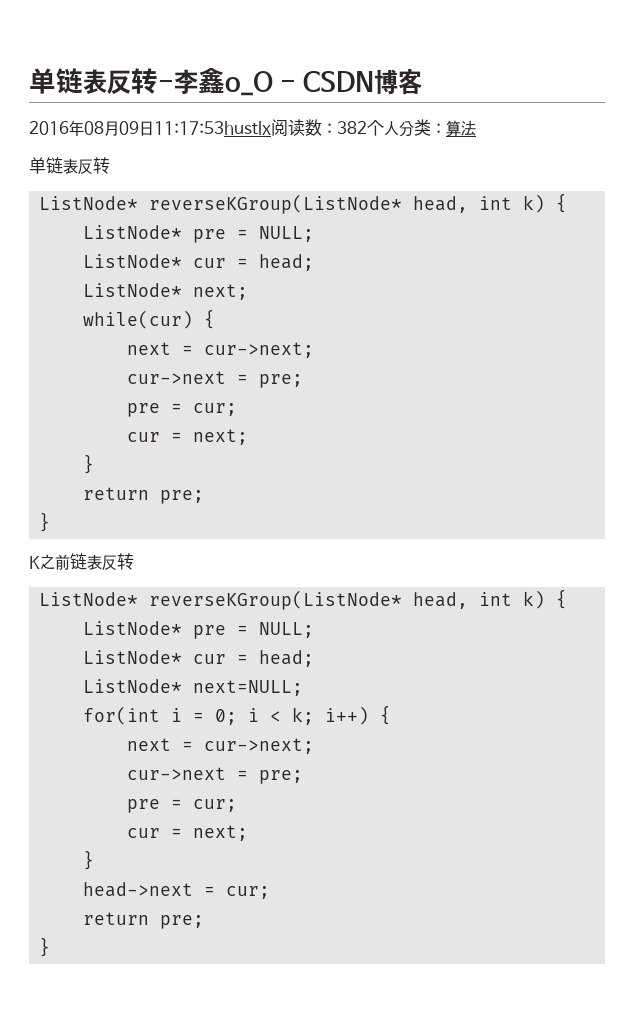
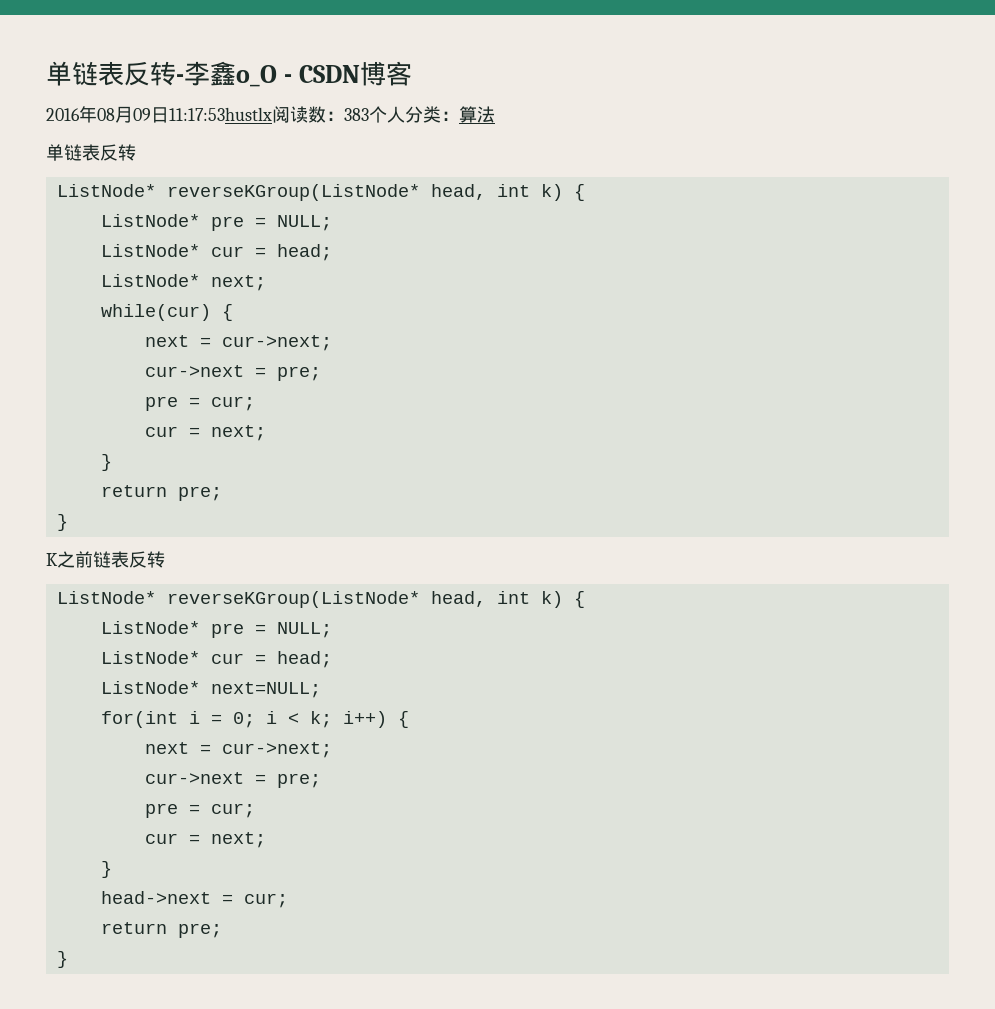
- 2016年08月09日11:17:53hustlx阅读数：382个人分类：算法
+ 2016年08月09日11:17:53hustlx阅读数：383个人分类：算法

